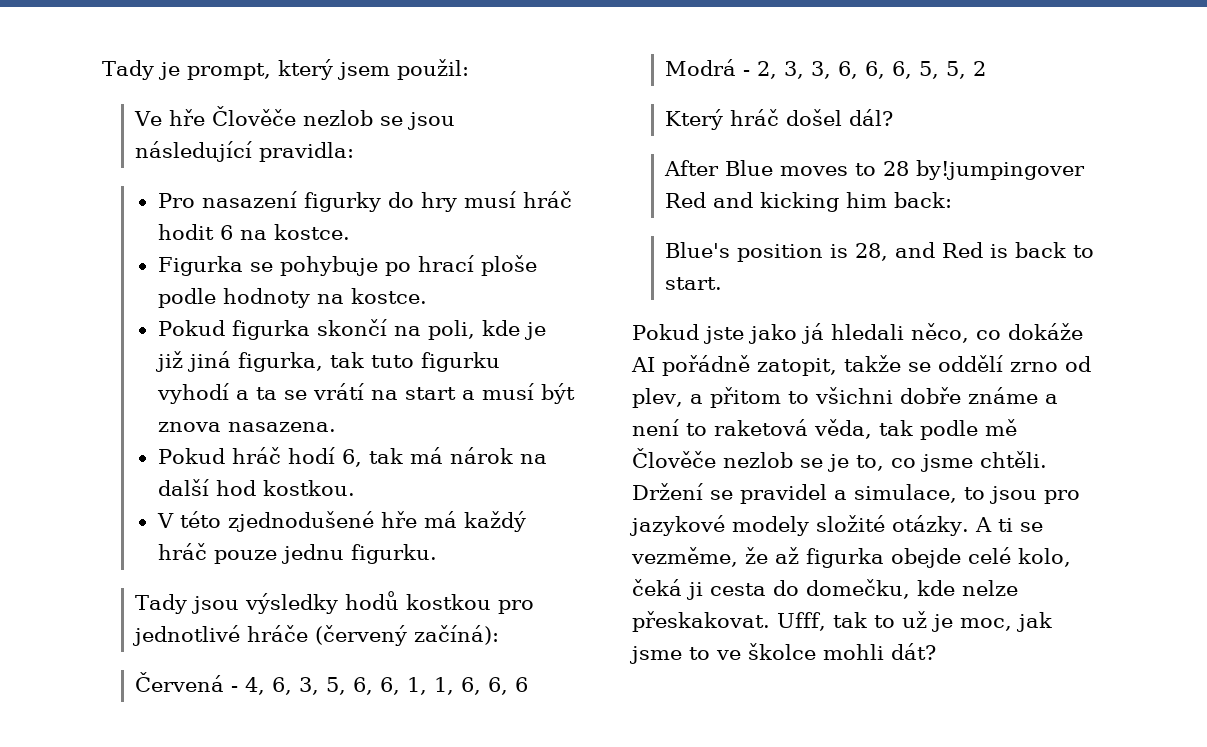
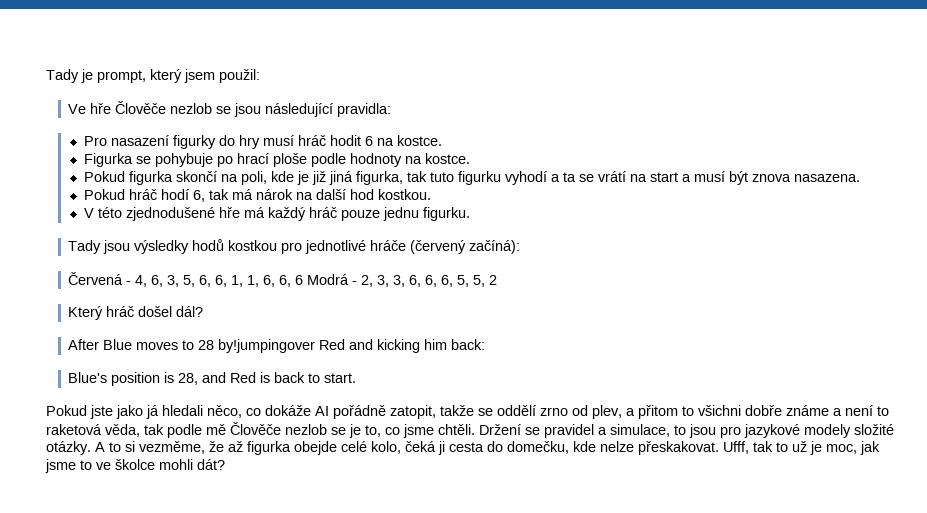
- A ti se vezměme, že až figurka obejde celé kolo, čeká ji cesta do domečku, kde nelze přeskakovat.
+ A to si vezměme, že až figurka obejde celé kolo, čeká ji cesta do domečku, kde nelze přeskakovat.

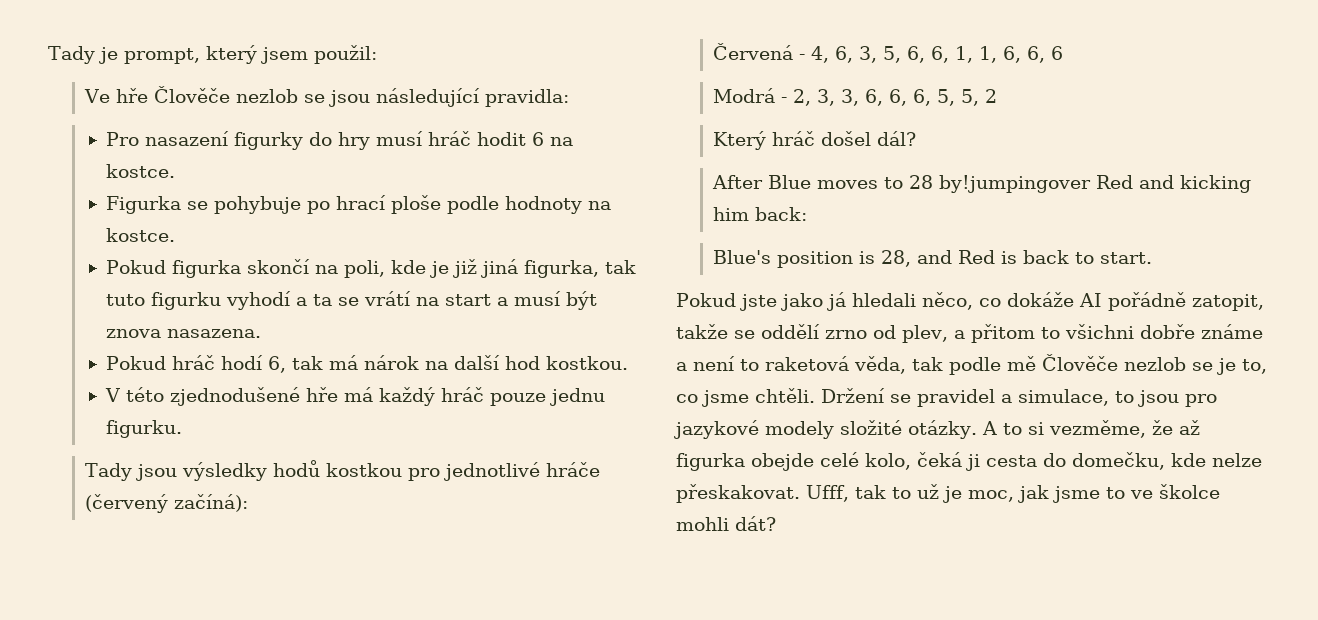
- Červená - 4, 6, 3, 5, 6, 6, 1, 1, 6, 6, 6 Modrá - 2, 3, 3, 6, 6, 6, 5, 5, 2
+ Červená - 4, 6, 3, 5, 6, 6, 1, 1, 6, 6, 6
+ Modrá - 2, 3, 3, 6, 6, 6, 5, 5, 2

